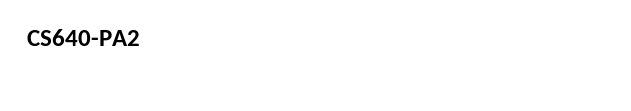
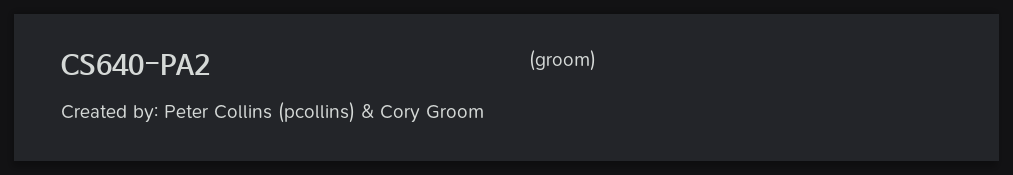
+ Created by: Peter Collins (pcollins) & Cory Groom (groom)

